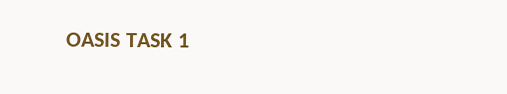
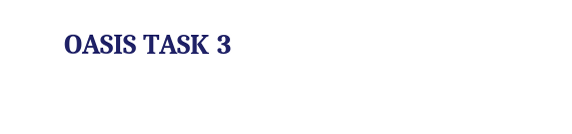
- OASIS TASK 1
+ OASIS TASK 3

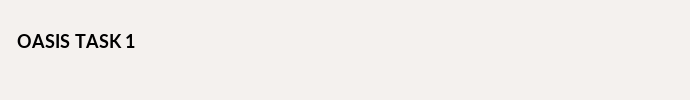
- OASIS TASK 3
+ OASIS TASK 1

